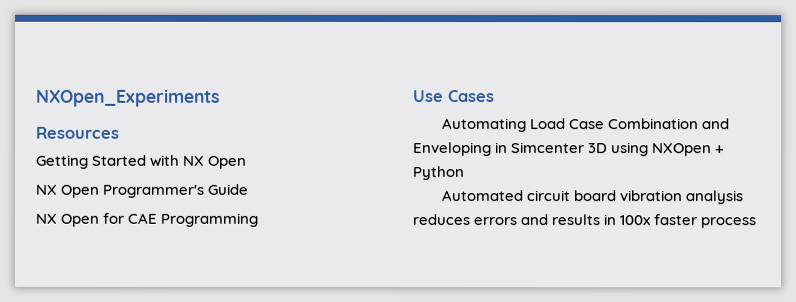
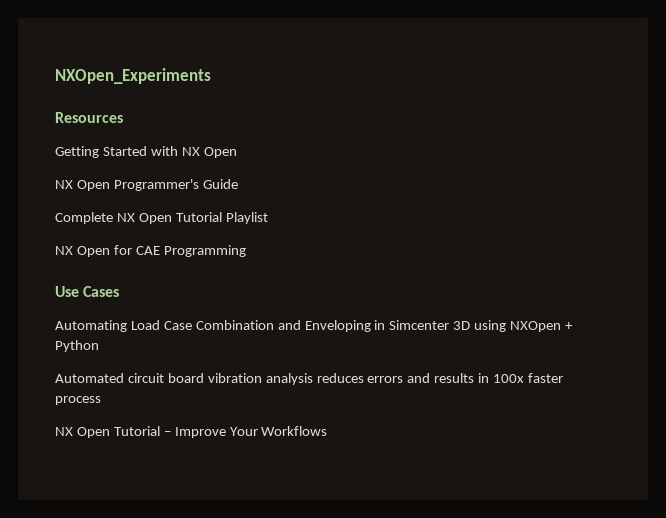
+ Complete NX Open Tutorial Playlist
+ NX Open Tutorial – Improve Your Workflows

